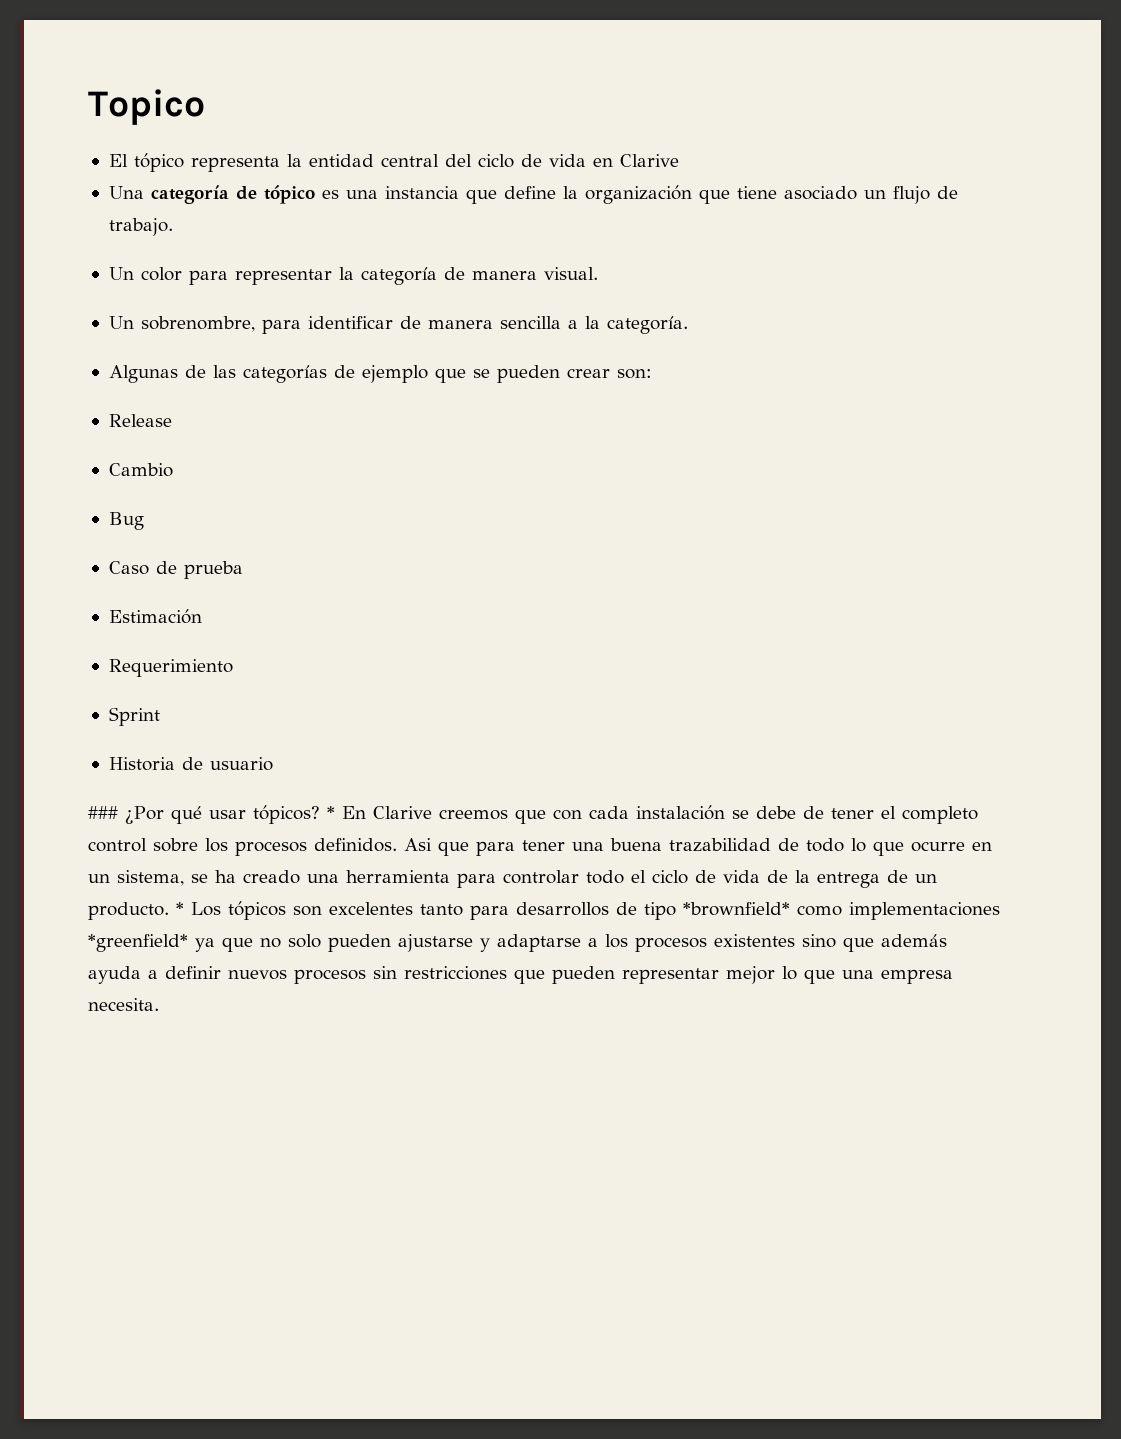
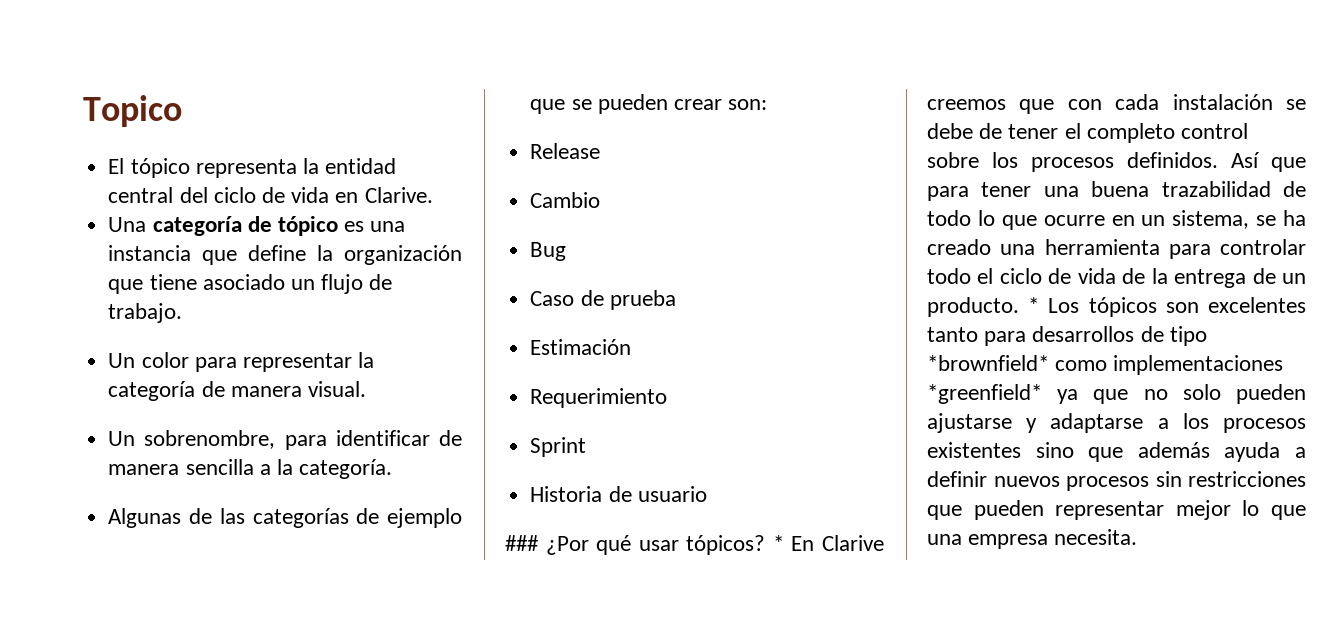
- El tópico representa la entidad central del ciclo de vida en Clarive
+ El tópico representa la entidad central del ciclo de vida en Clarive.
- Asi que para tener una buena trazabilidad de todo lo que ocurre en un sistema, se ha creado una herramienta para controlar todo el ciclo de vida de la entrega de un producto.
+ Así que para tener una buena trazabilidad de todo lo que ocurre en un sistema, se ha creado una herramienta para controlar todo el ciclo de vida de la entrega de un producto.

